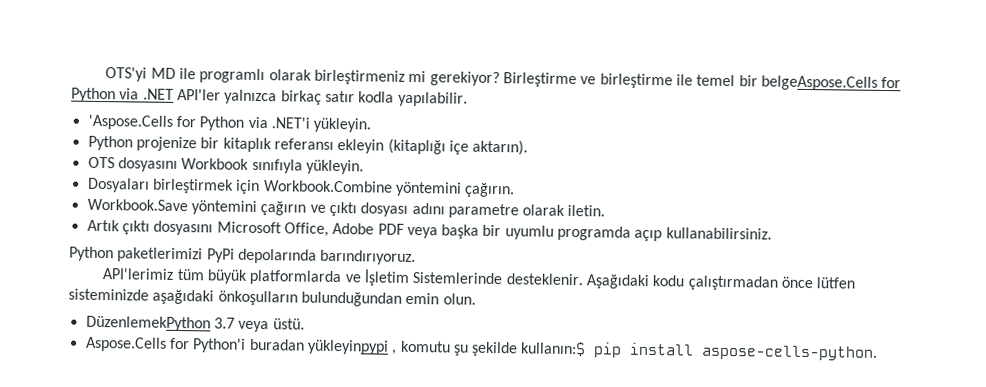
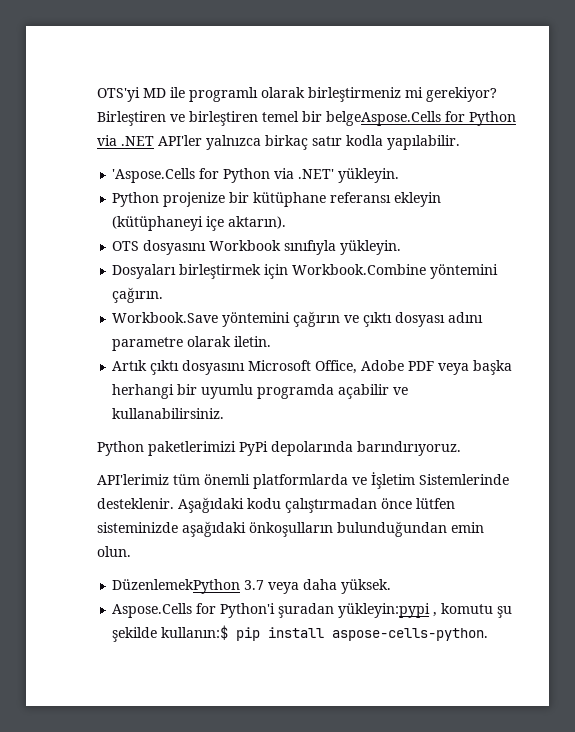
- Birleştirme ve birleştirme ile temel bir belgeAspose.Cells for Python via .NET API'ler yalnızca birkaç satır kodla yapılabilir.
+ Birleştiren ve birleştiren temel bir belgeAspose.Cells for Python via .NET API'ler yalnızca birkaç satır kodla yapılabilir.
- 'Aspose.Cells for Python via .NET'i yükleyin.
+ 'Aspose.Cells for Python via .NET' yükleyin.
- Python projenize bir kitaplık referansı ekleyin (kitaplığı içe aktarın).
+ Python projenize bir kütüphane referansı ekleyin (kütüphaneyi içe aktarın).
- Artık çıktı dosyasını Microsoft Office, Adobe PDF veya başka bir uyumlu programda açıp kullanabilirsiniz.
+ Artık çıktı dosyasını Microsoft Office, Adobe PDF veya başka herhangi bir uyumlu programda açabilir ve kullanabilirsiniz.
- API'lerimiz tüm büyük platformlarda ve İşletim Sistemlerinde desteklenir.
+ API'lerimiz tüm önemli platformlarda ve İşletim Sistemlerinde desteklenir.
- DüzenlemekPython 3.7 veya üstü.
+ DüzenlemekPython 3.7 veya daha yüksek.
- Aspose.Cells for Python'i buradan yükleyinpypi , komutu şu şekilde kullanın:$ pip install aspose-cells-python.
+ Aspose.Cells for Python'i şuradan yükleyin:pypi , komutu şu şekilde kullanın:$ pip install aspose-cells-python.

